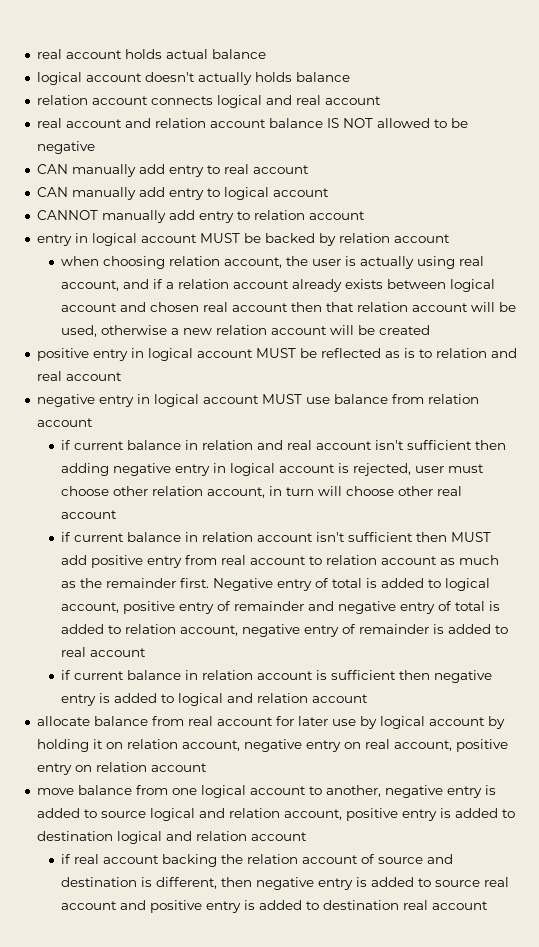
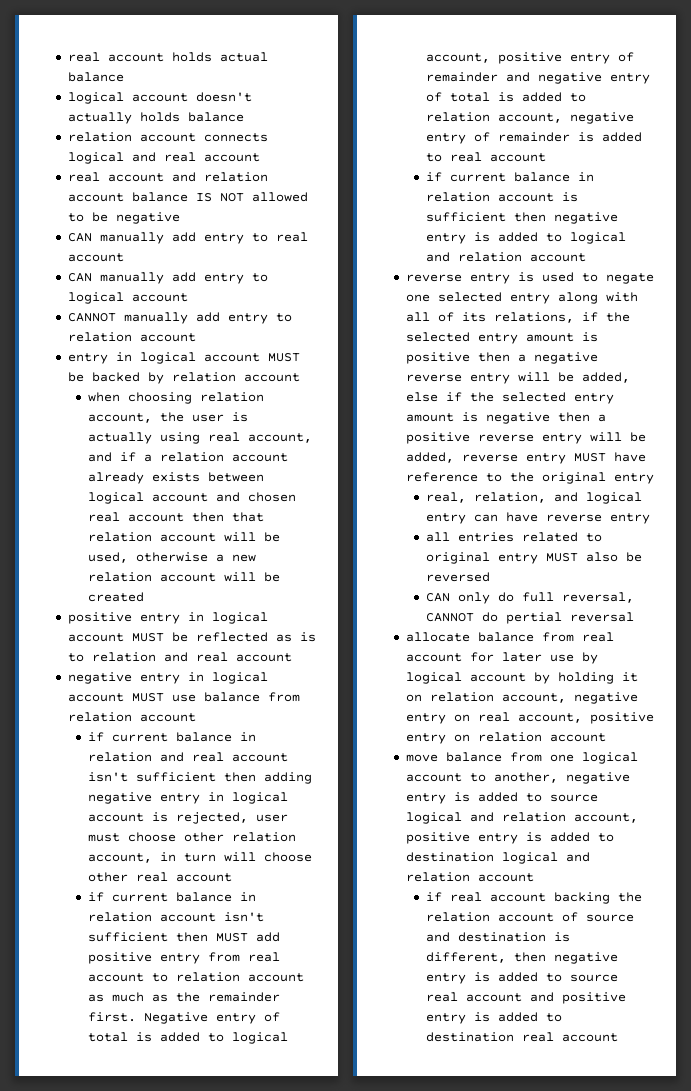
+ reverse entry is used to negate one selected entry along with all of its relations, if the selected entry amount is positive then a negative reverse entry will be added, else if the selected entry amount is negative then a positive reverse entry will be added, reverse entry MUST have reference to the original entry
+ real, relation, and logical entry can have reverse entry
+ all entries related to original entry MUST also be reversed
+ CAN only do full reversal, CANNOT do pertial reversal

